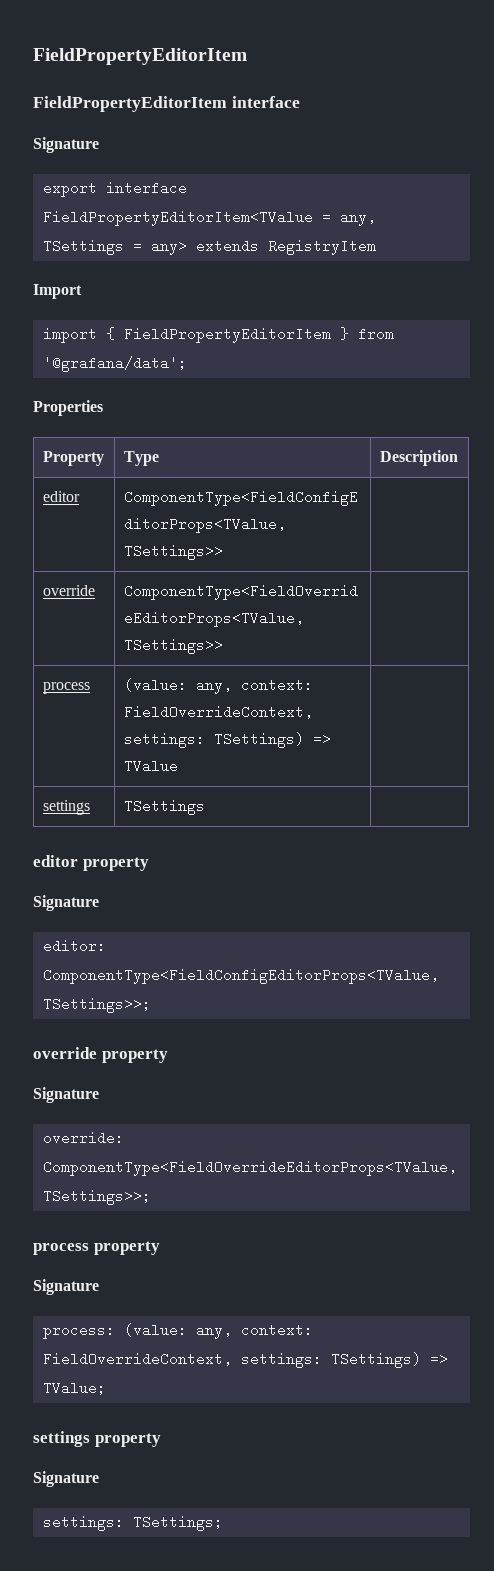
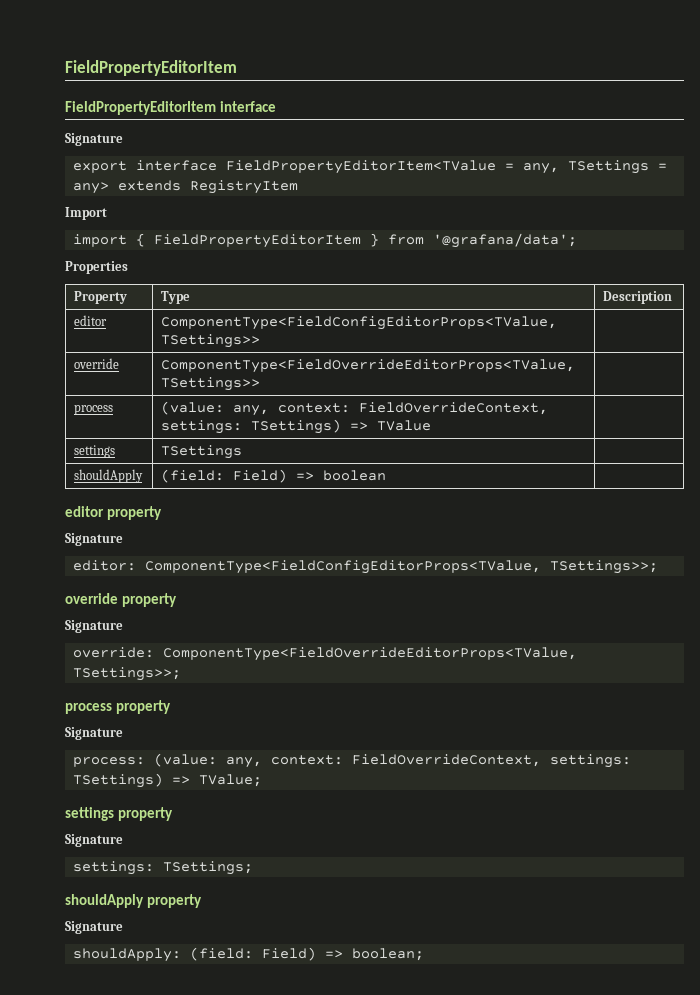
+ shouldApply | (field: Field) => boolean |
+ shouldApply property
+ Signature
+ shouldApply: (field: Field) => boolean;

